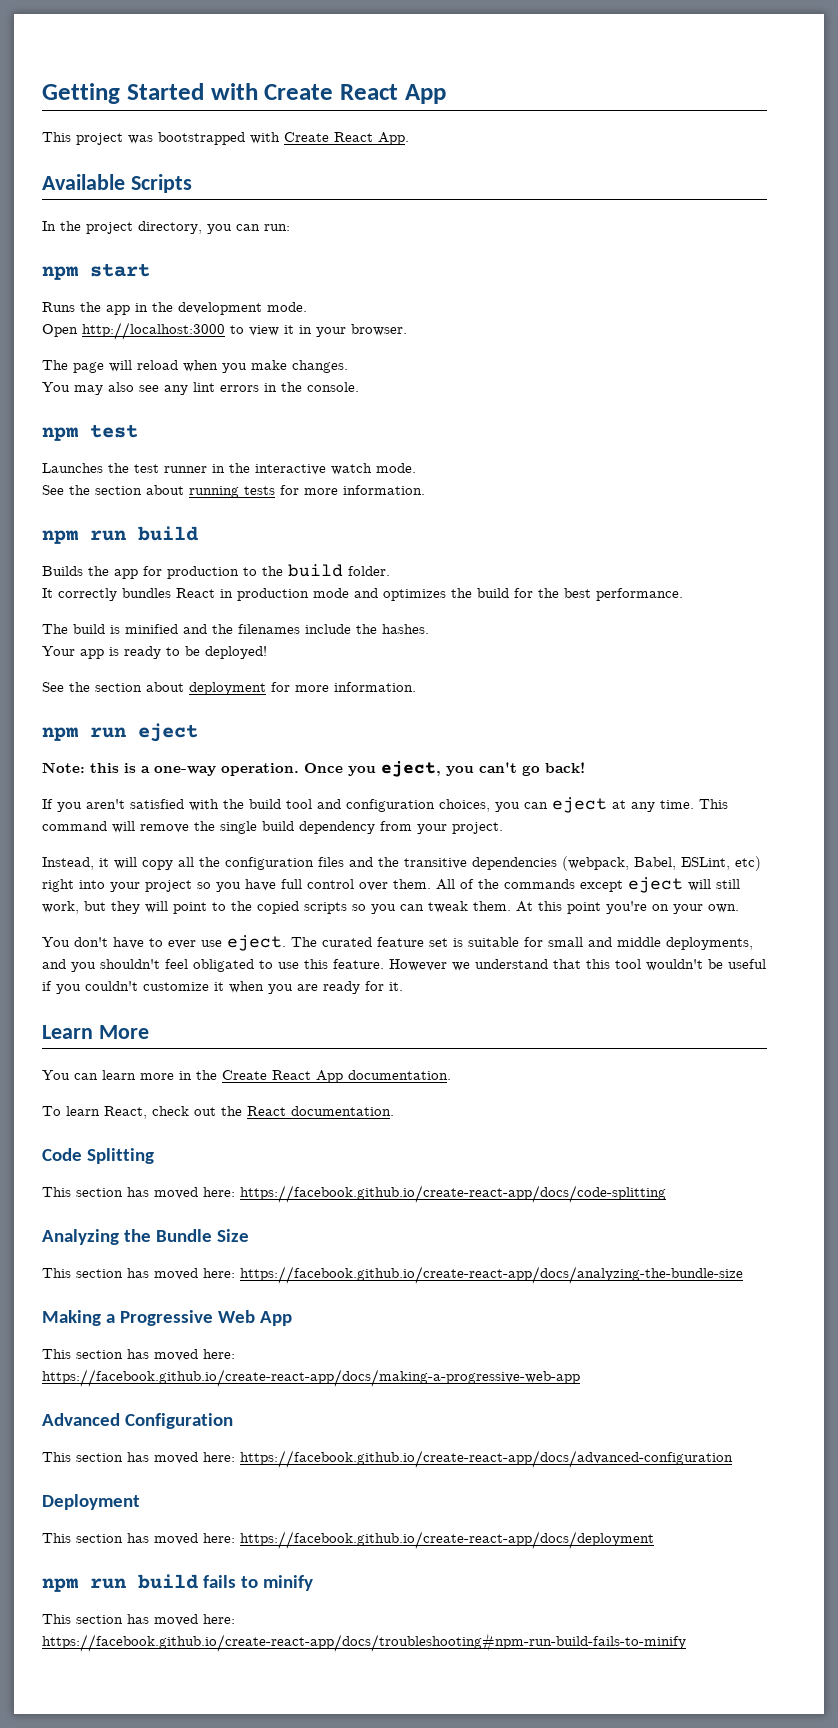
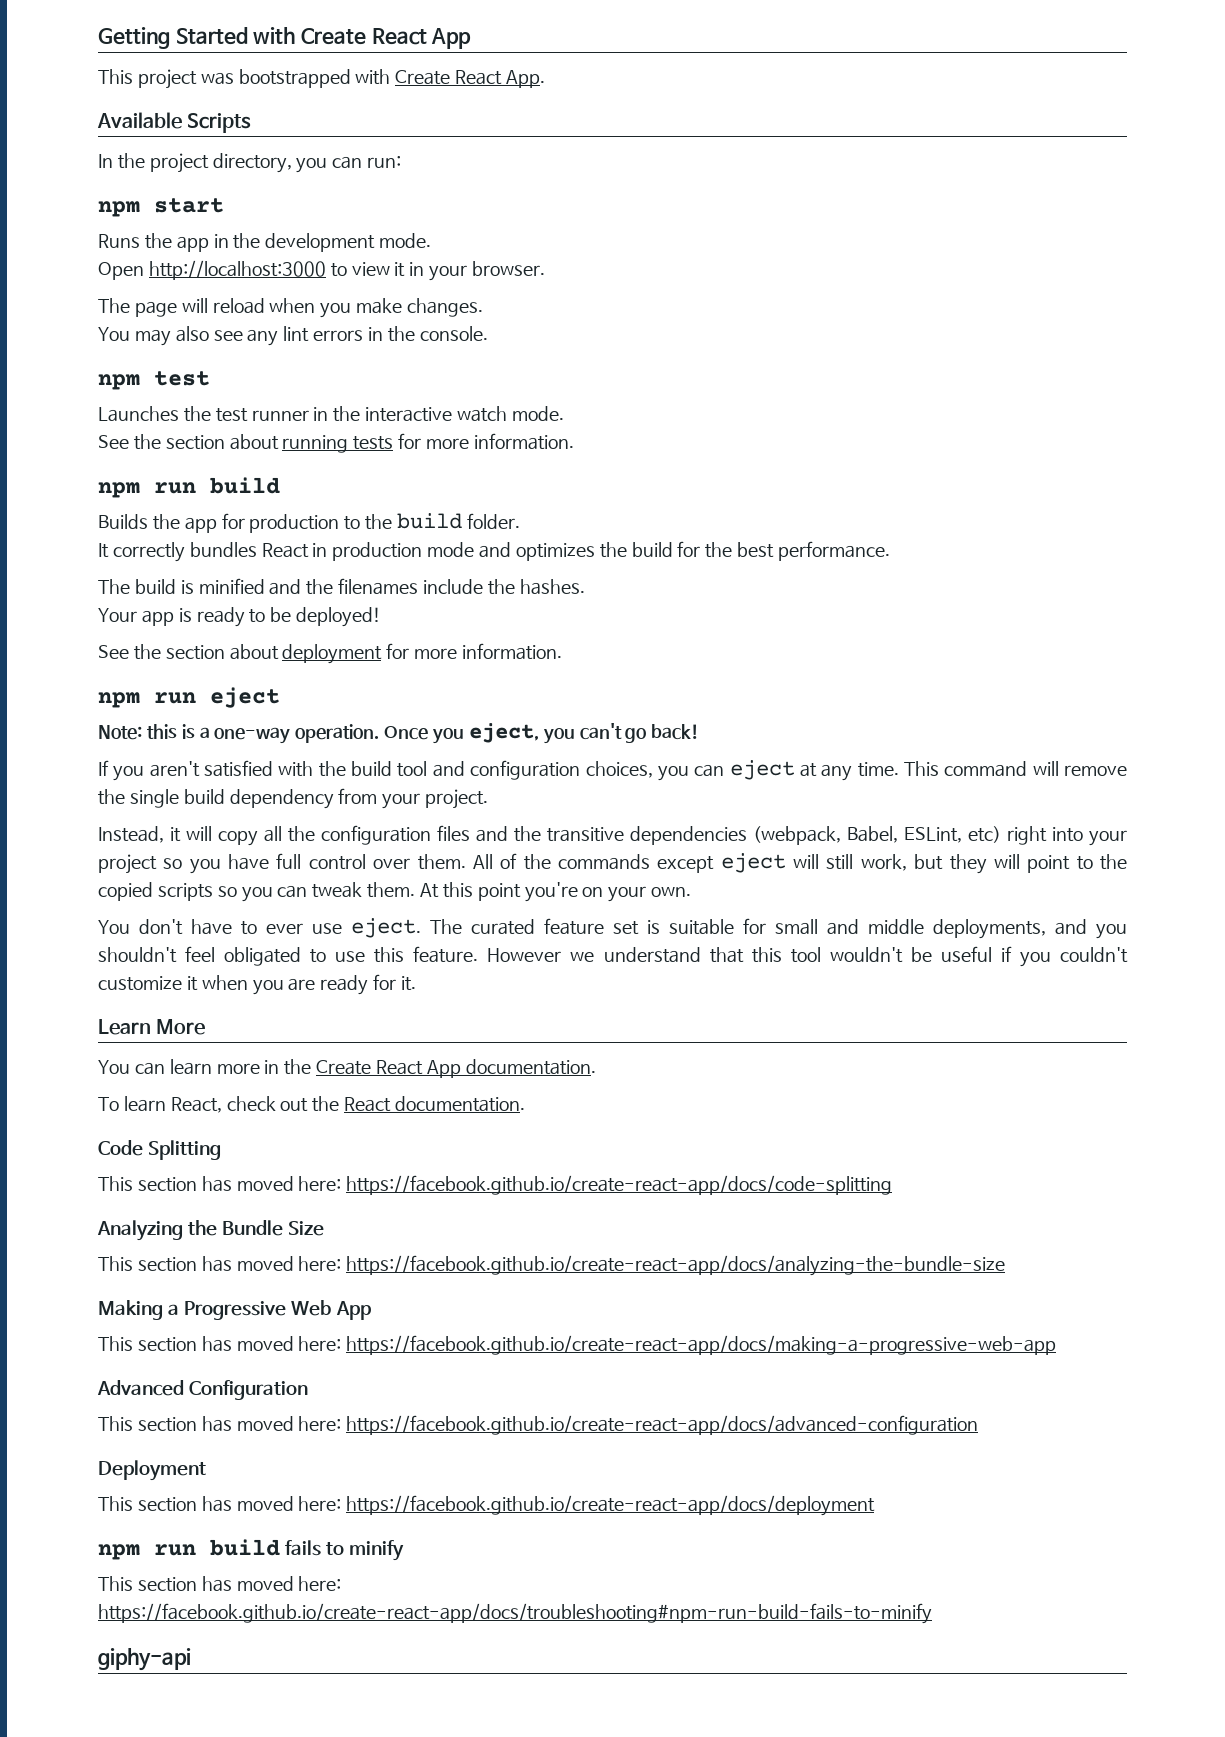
+ giphy-api

